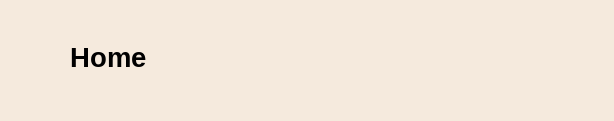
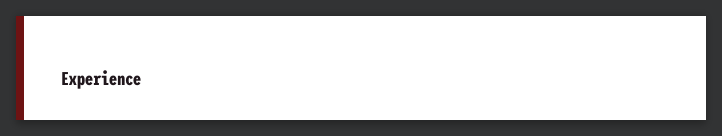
- Home
+ Experience

